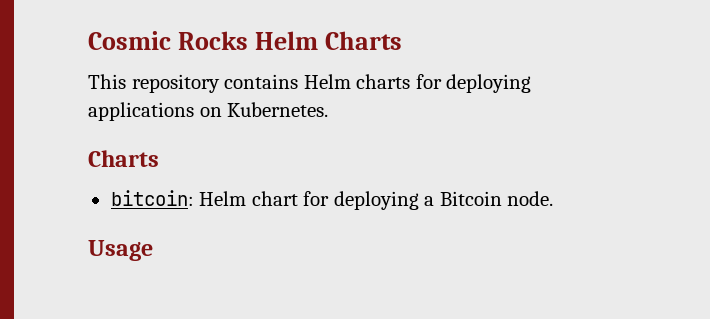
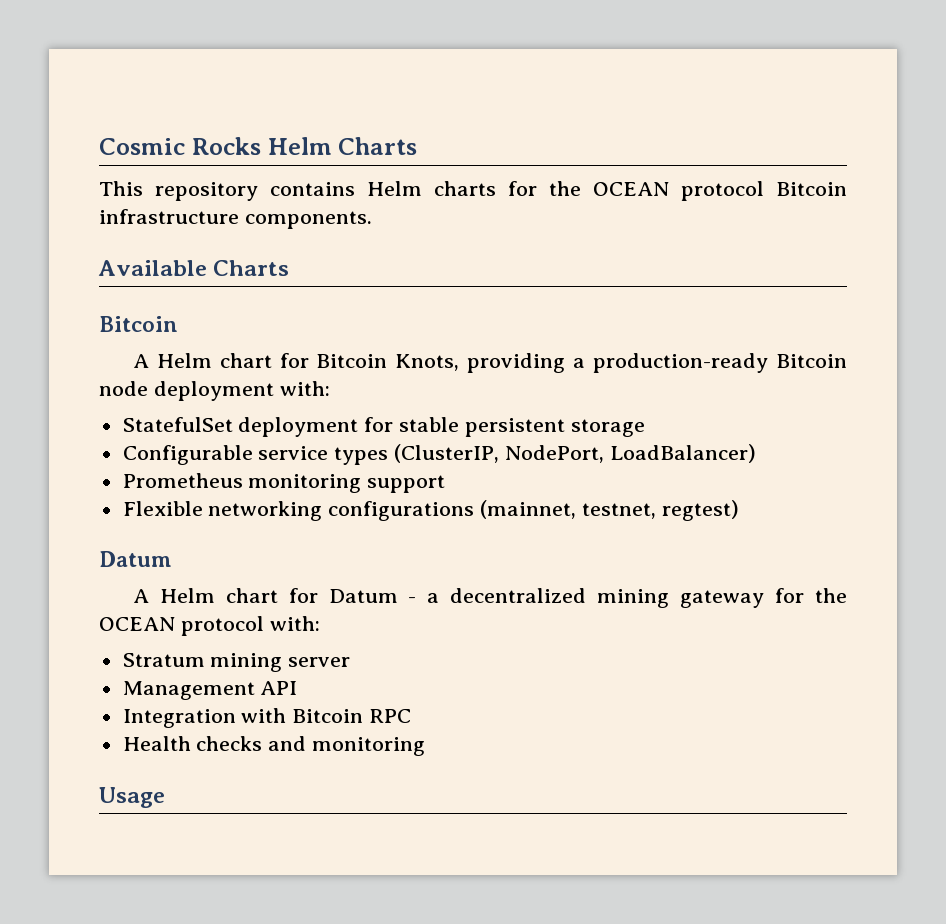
- This repository contains Helm charts for deploying applications on Kubernetes.
- Charts
- bitcoin: Helm chart for deploying a Bitcoin node.
+ This repository contains Helm charts for the OCEAN protocol Bitcoin infrastructure components.
+ Available Charts
+ Bitcoin
+ A Helm chart for Bitcoin Knots, providing a production-ready Bitcoin node deployment with:
+ StatefulSet deployment for stable persistent storage
+ Configurable service types (ClusterIP, NodePort, LoadBalancer)
+ Prometheus monitoring support
+ Flexible networking configurations (mainnet, testnet, regtest)
+ Datum
+ A Helm chart for Datum - a decentralized mining gateway for the OCEAN protocol with:
+ Stratum mining server
+ Management API
+ Integration with Bitcoin RPC
+ Health checks and monitoring

